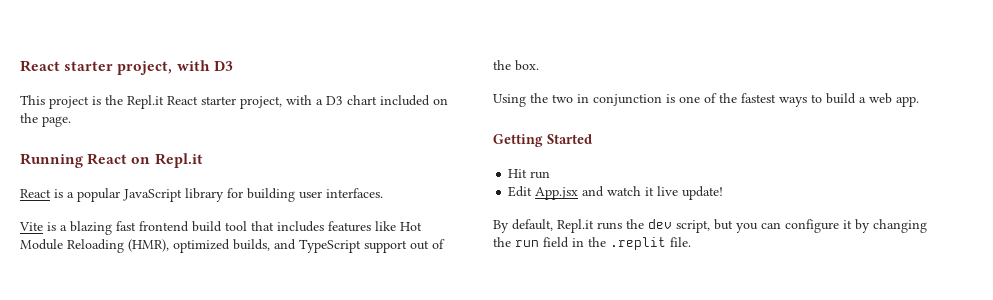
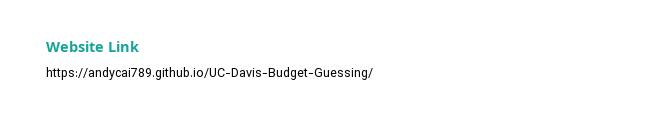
- React starter project, with D3
- This project is the Repl.it React starter project, with a D3 chart included on the page.
- Running React on Repl.it
- React is a popular JavaScript library for building user interfaces.
- Vite is a blazing fast frontend build tool that includes features like Hot Module Reloading (HMR), optimized builds, and TypeScript support out of the box.
- Using the two in conjunction is one of the fastest ways to build a web app.
- Getting Started
- Hit run
- Edit App.jsx and watch it live update!
- By default, Repl.it runs the dev script, but you can configure it by changing the run field in the .replit file.
+ Website Link
+ https://andycai789.github.io/UC-Davis-Budget-Guessing/

